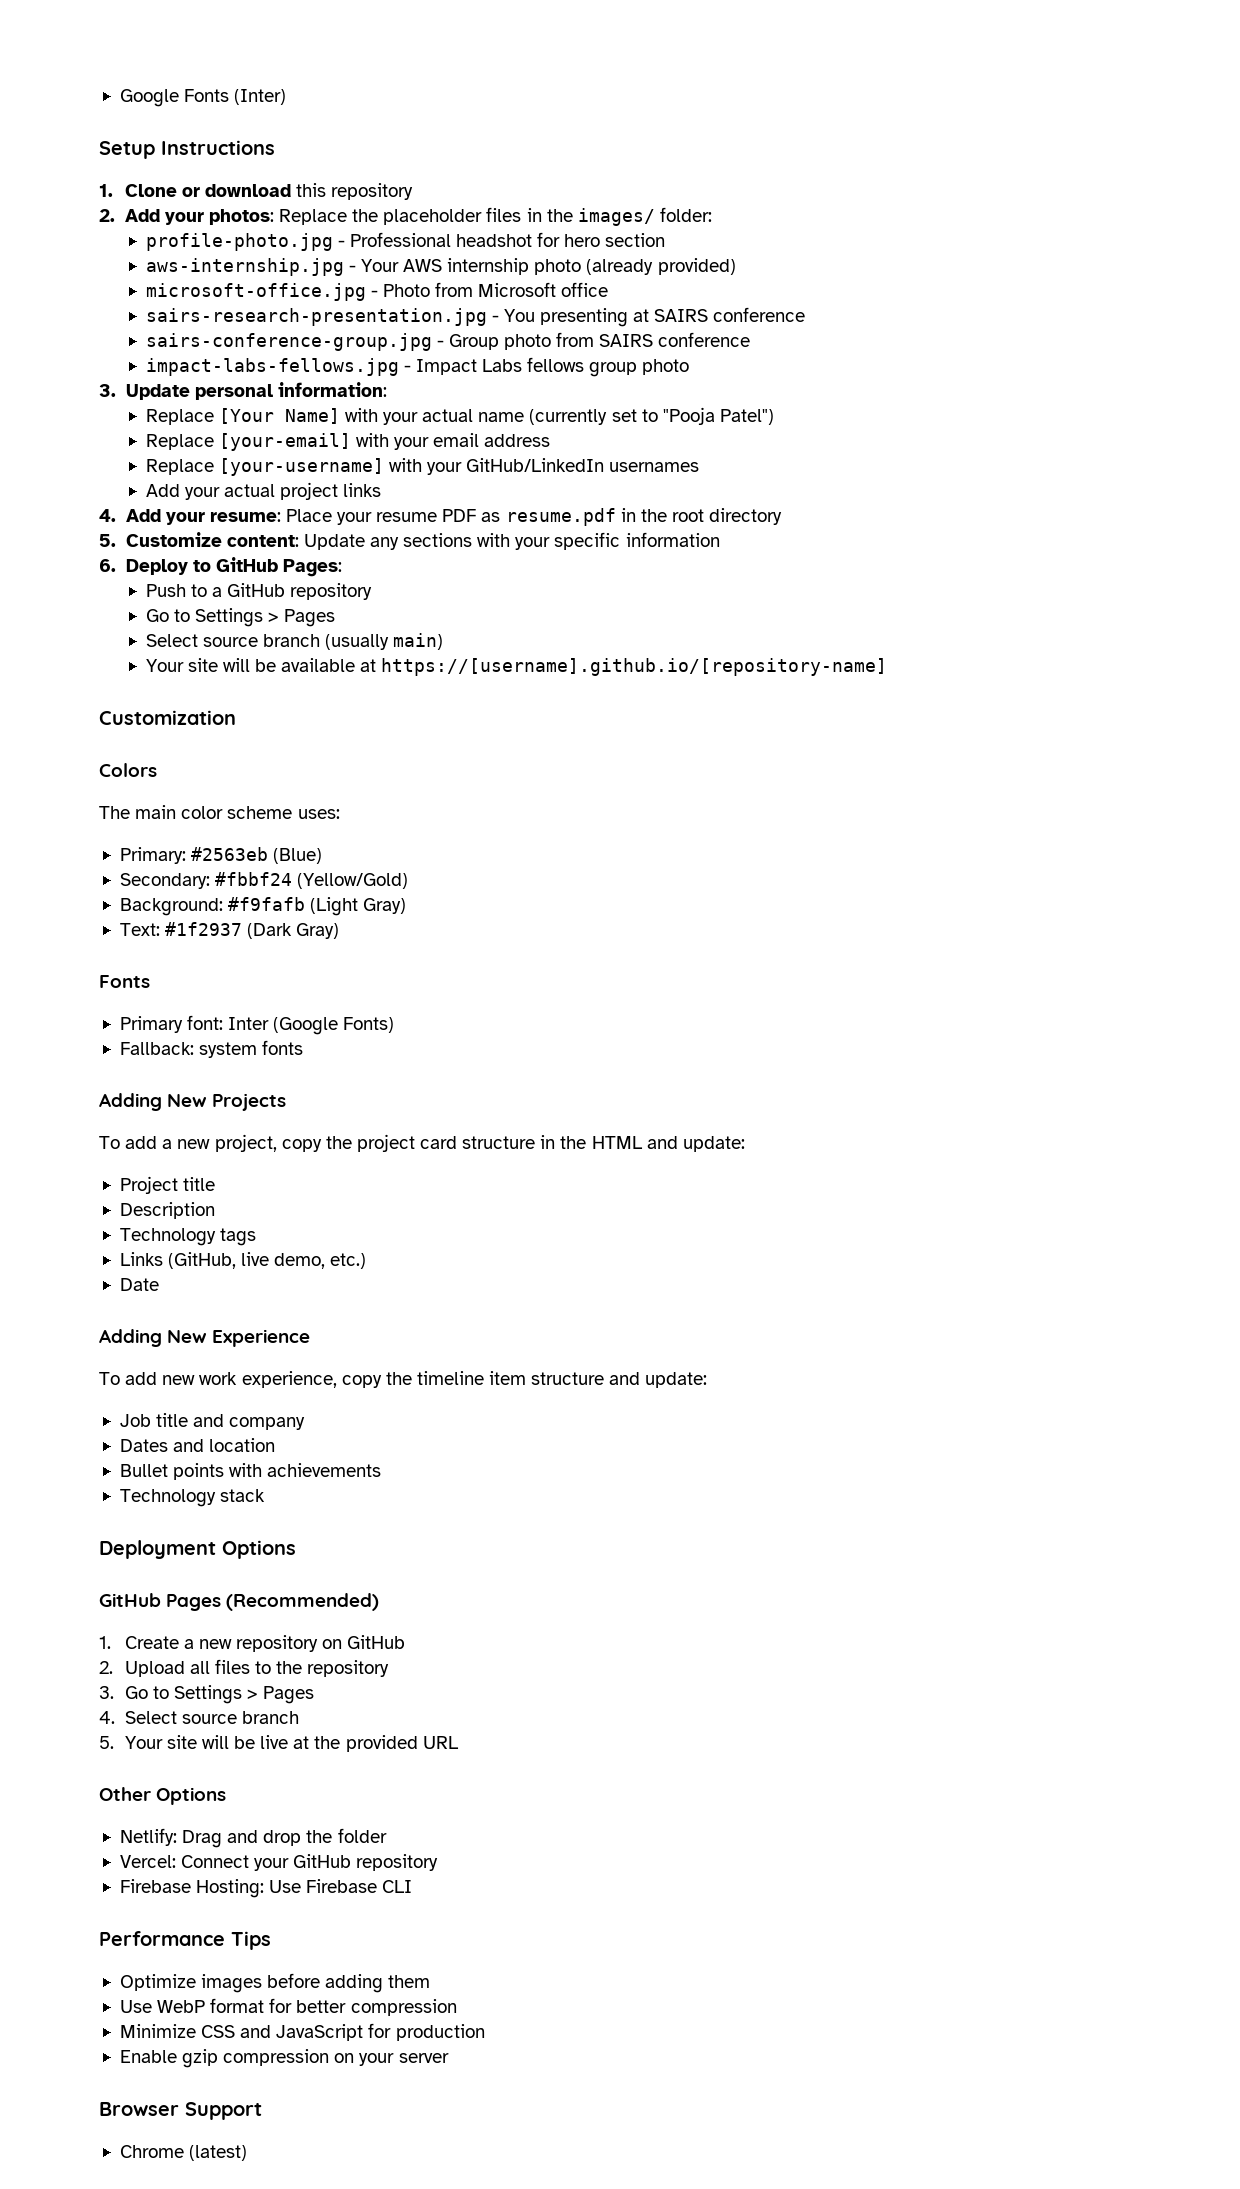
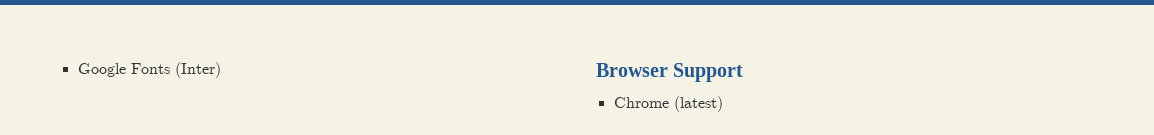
- Setup Instructions
- 1. Clone or download this repository
- 2. Add your photos: Replace the placeholder files in the images/ folder:
- profile-photo.jpg - Professional headshot for hero section
- aws-internship.jpg - Your AWS internship photo (already provided)
- microsoft-office.jpg - Photo from Microsoft office
- sairs-research-presentation.jpg - You presenting at SAIRS conference
- sairs-conference-group.jpg - Group photo from SAIRS conference
- impact-labs-fellows.jpg - Impact Labs fellows group photo
- 3. Update personal information:
- Replace [Your Name] with your actual name (currently set to "Pooja Patel")
- Replace [your-email] with your email address
- Replace [your-username] with your GitHub/LinkedIn usernames
- Add your actual project links
- 4. Add your resume: Place your resume PDF as resume.pdf in the root directory
- 5. Customize content: Update any sections with your specific information
- 6. Deploy to GitHub Pages:
- Push to a GitHub repository
- Go to Settings > Pages
- Select source branch (usually main)
- Your site will be available at https://[username].github.io/[repository-name]
- Customization
- Colors
- The main color scheme uses:
- Primary: #2563eb (Blue)
- Secondary: #fbbf24 (Yellow/Gold)
- Background: #f9fafb (Light Gray)
- Text: #1f2937 (Dark Gray)
- Fonts
- Primary font: Inter (Google Fonts)
- Fallback: system fonts
- Adding New Projects
- To add a new project, copy the project card structure in the HTML and update:
- Project title
- Description
- Technology tags
- Links (GitHub, live demo, etc.)
- Date
- Adding New Experience
- To add new work experience, copy the timeline item structure and update:
- Job title and company
- Dates and location
- Bullet points with achievements
- Technology stack
- Deployment Options
- GitHub Pages (Recommended)
- 1. Create a new repository on GitHub
- 2. Upload all files to the repository
- 3. Go to Settings > Pages
- 4. Select source branch
- 5. Your site will be live at the provided URL
- Other Options
- Netlify: Drag and drop the folder
- Vercel: Connect your GitHub repository
- Firebase Hosting: Use Firebase CLI
- Performance Tips
- Optimize images before adding them
- Use WebP format for better compression
- Minimize CSS and JavaScript for production
- Enable gzip compression on your server

